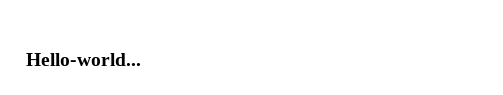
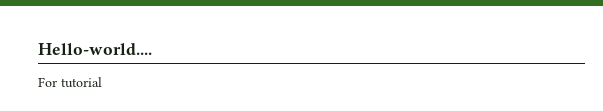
- Hello-world...
+ Hello-world....
+ For tutorial

